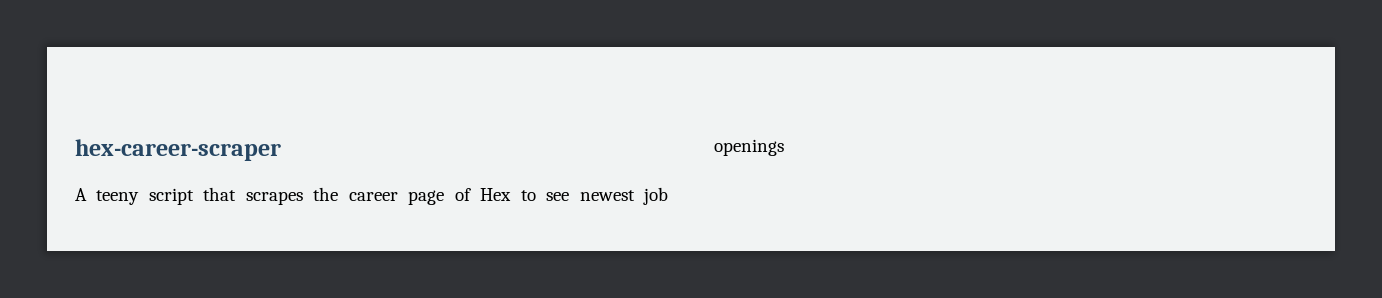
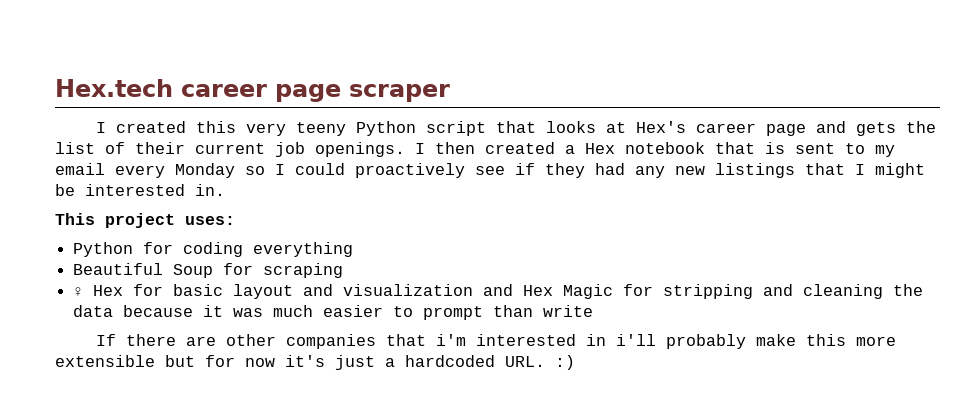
- hex-career-scraper
- A teeny script that scrapes the career page of Hex to see newest job openings
+ Hex.tech career page scraper
+ I created this very teeny Python script that looks at Hex's career page and gets the list of their current job openings. I then created a Hex notebook that is sent to my email every Monday so I could proactively see if they had any new listings that I might be interested in.
+ This project uses:
+ Python for coding everything
+ Beautiful Soup for scraping
+ ♀ Hex for basic layout and visualization and Hex Magic for stripping and cleaning the data because it was much easier to prompt than write
+ If there are other companies that i'm interested in i'll probably make this more extensible but for now it's just a hardcoded URL. :)

